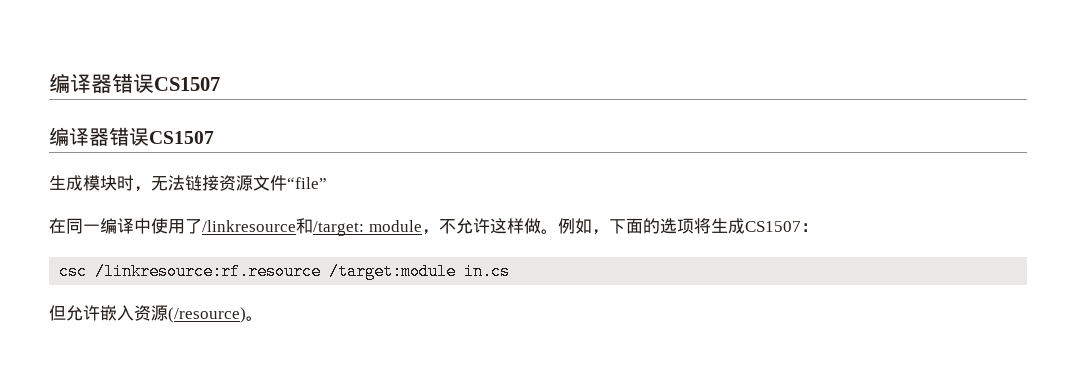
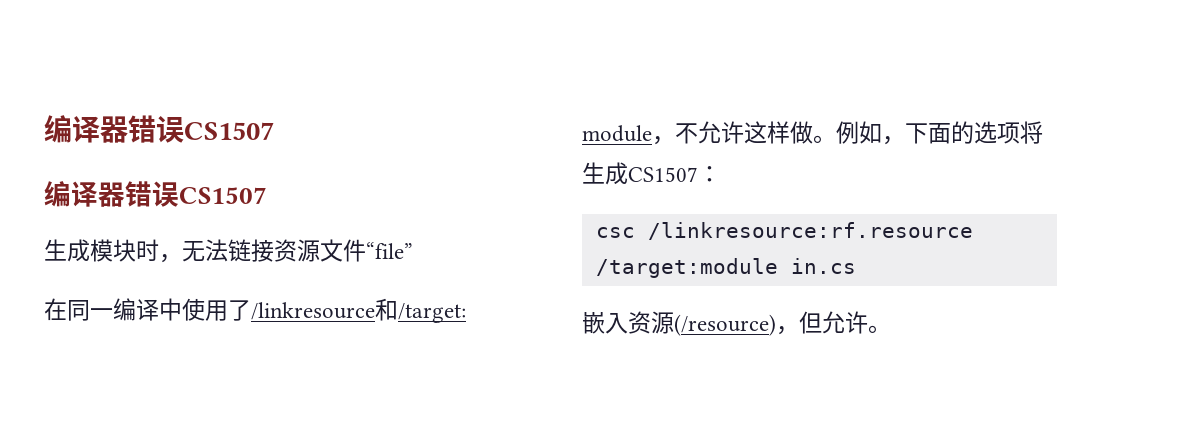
- 但允许嵌入资源(/resource)。
+ 嵌入资源(/resource)，但允许。

